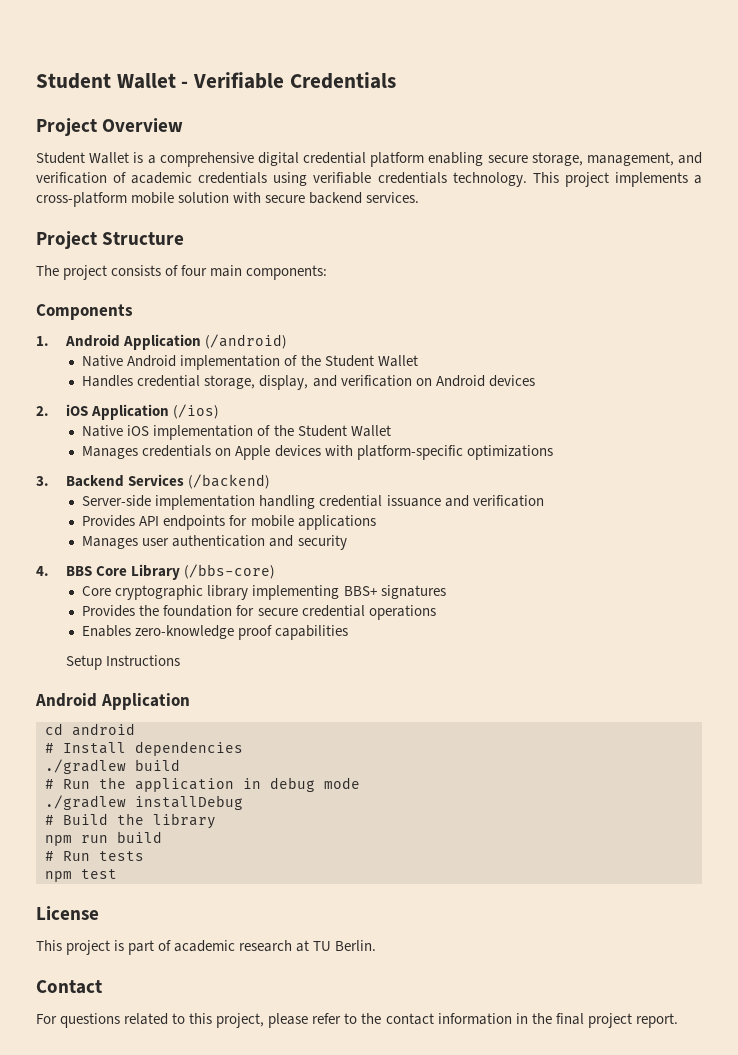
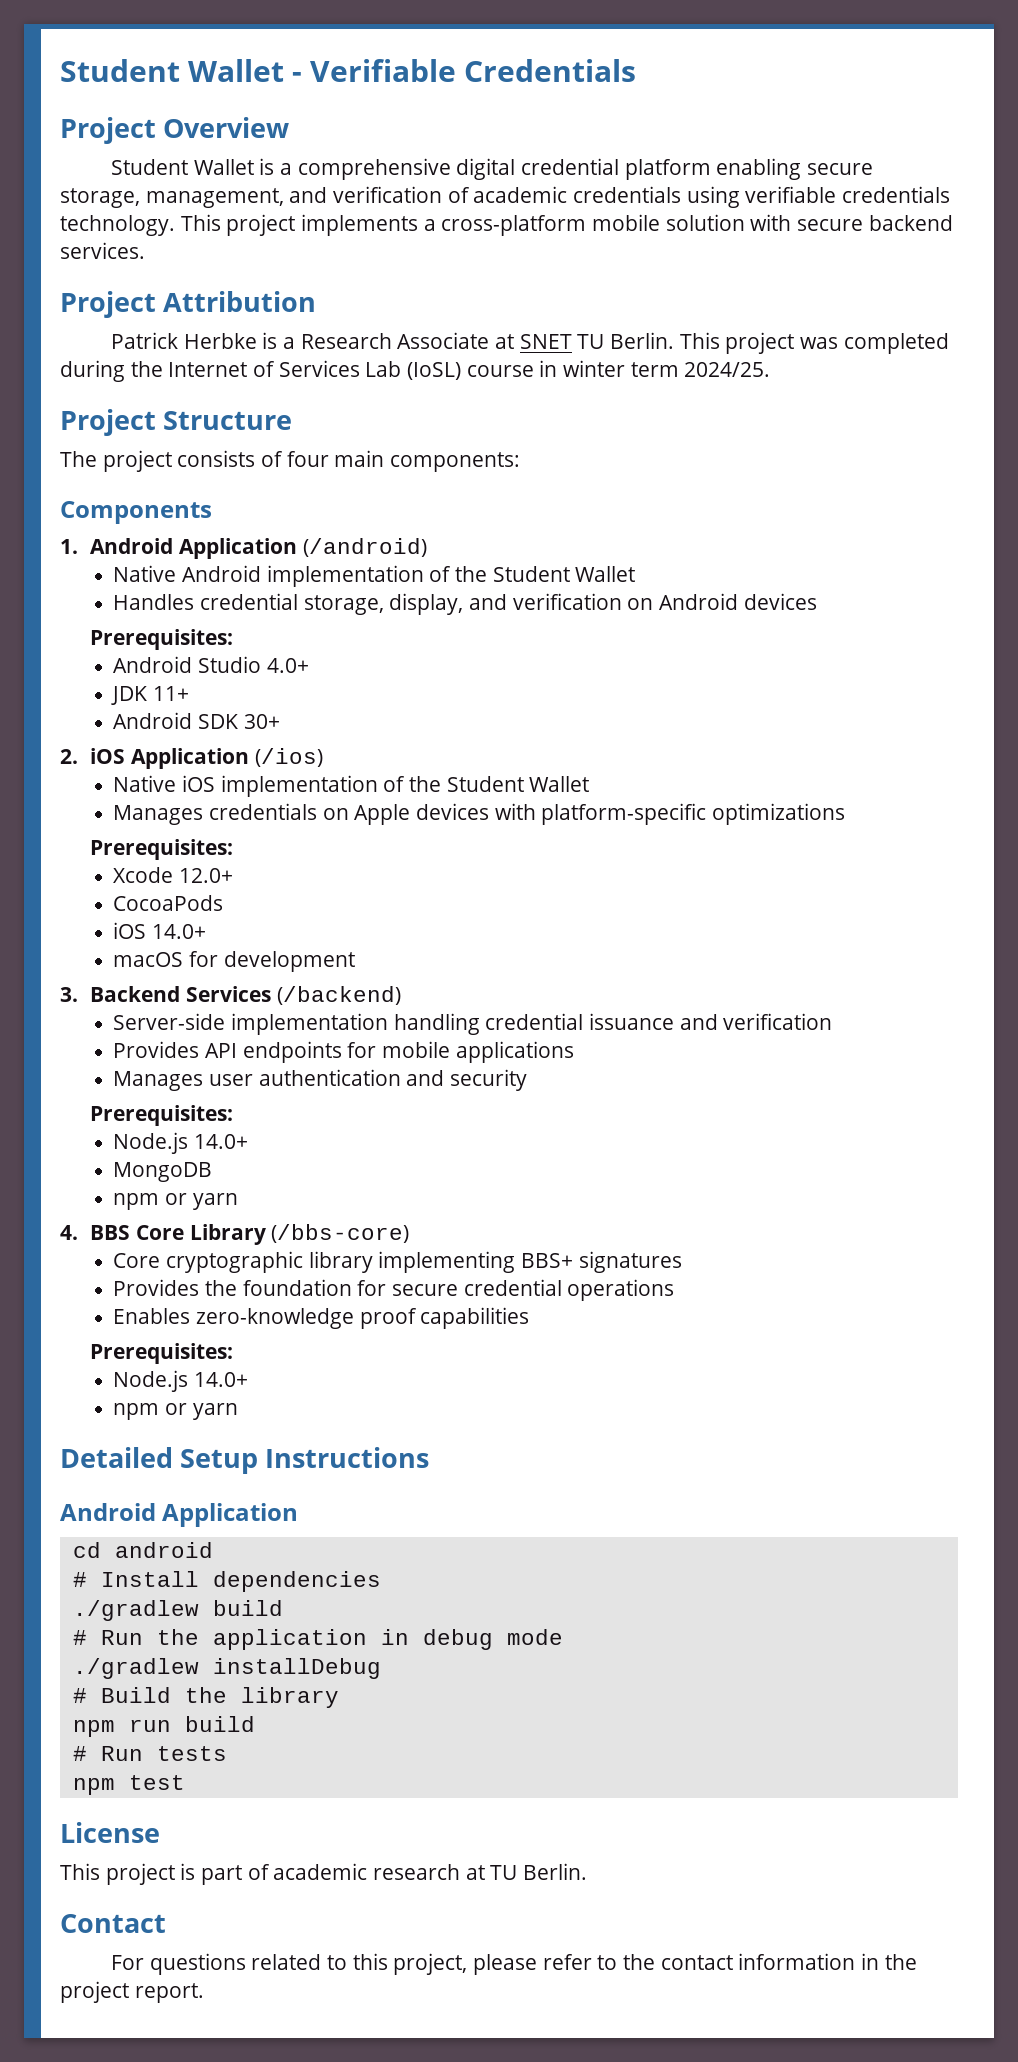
+ Project Attribution
+ Patrick Herbke is a Research Associate at SNET TU Berlin. This project was completed during the Internet of Services Lab (IoSL) course in winter term 2024/25.
  Handles credential storage, display, and verification on Android devices
+ Prerequisites:
+ Android Studio 4.0+
+ JDK 11+
+ Android SDK 30+
  Manages credentials on Apple devices with platform-specific optimizations
+ Prerequisites:
+ Xcode 12.0+
+ CocoaPods
+ iOS 14.0+
+ macOS for development
  Manages user authentication and security
+ Prerequisites:
+ Node.js 14.0+
+ MongoDB
+ npm or yarn
  Enables zero-knowledge proof capabilities
- Setup Instructions
+ Prerequisites:
+ Node.js 14.0+
+ npm or yarn
+ Detailed Setup Instructions
- For questions related to this project, please refer to the contact information in the final project report.
+ For questions related to this project, please refer to the contact information in the project report.

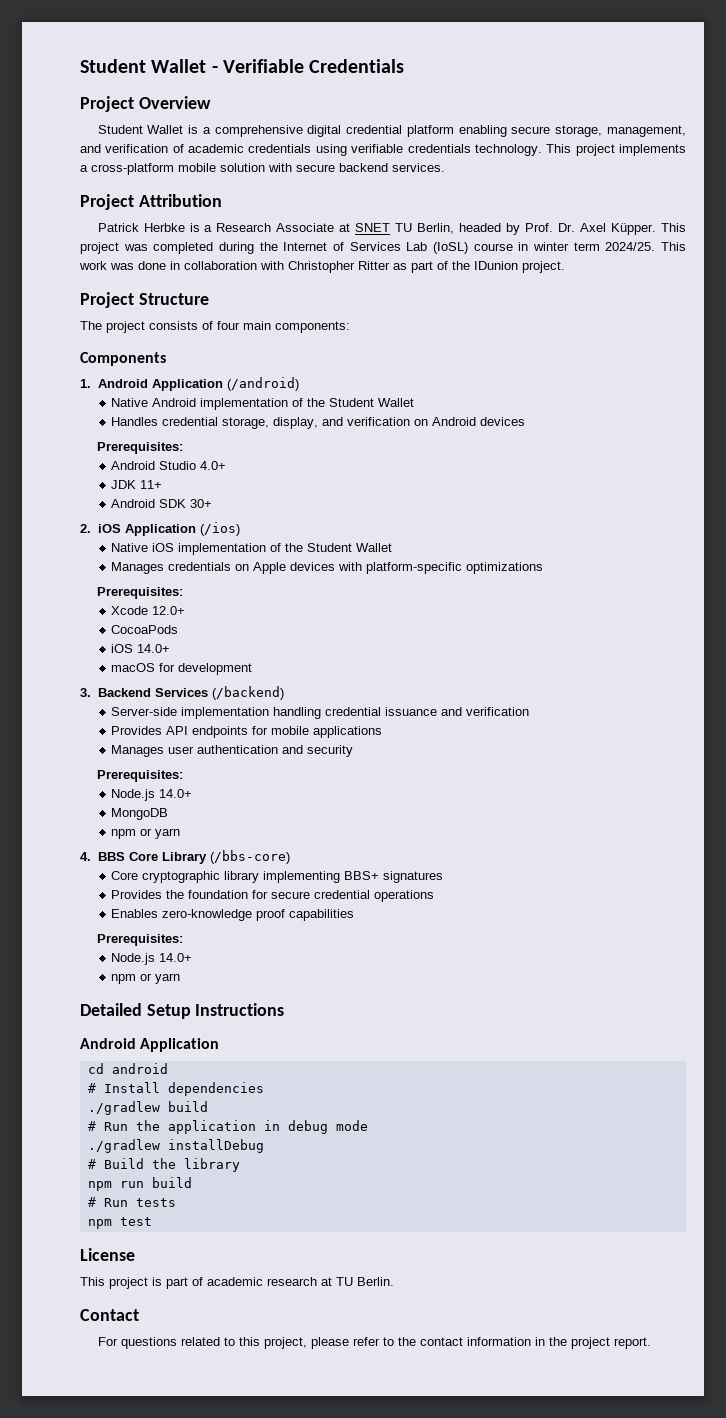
- Patrick Herbke is a Research Associate at SNET TU Berlin.
+ Patrick Herbke is a Research Associate at SNET TU Berlin, headed by Prof. Dr. Axel Küpper.
+ This work was done in collaboration with Christopher Ritter as part of the IDunion project.

